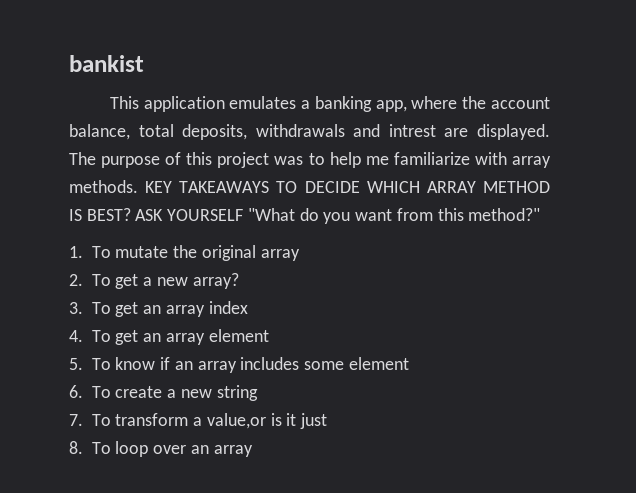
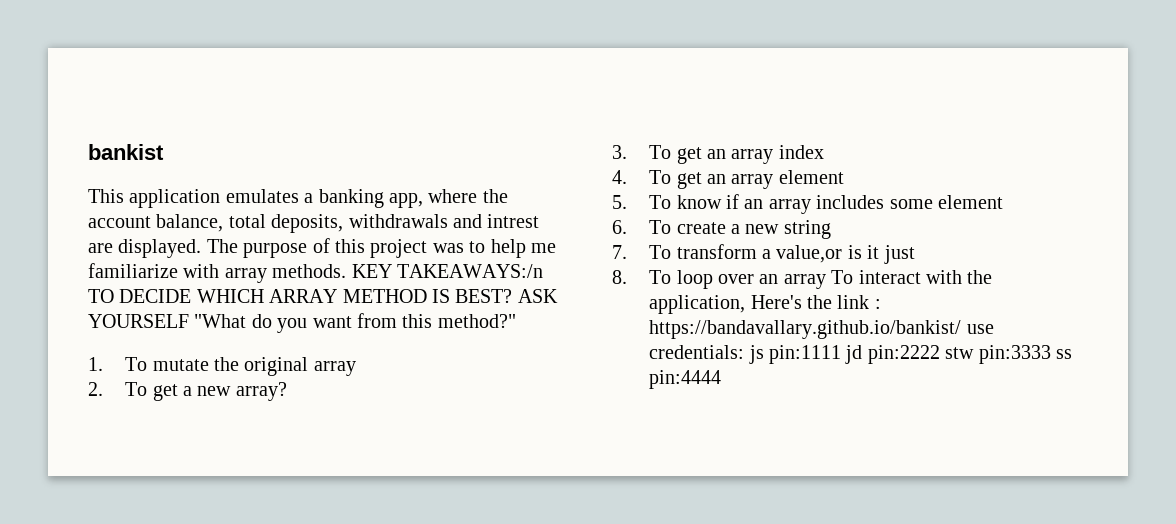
- KEY TAKEAWAYS TO DECIDE WHICH ARRAY METHOD IS BEST?
+ KEY TAKEAWAYS:/n TO DECIDE WHICH ARRAY METHOD IS BEST?
- 8. To loop over an array
+ 8. To loop over an array To interact with the application, Here's the link : https://bandavallary.github.io/bankist/ use credentials: js pin:1111 jd pin:2222 stw pin:3333 ss pin:4444

